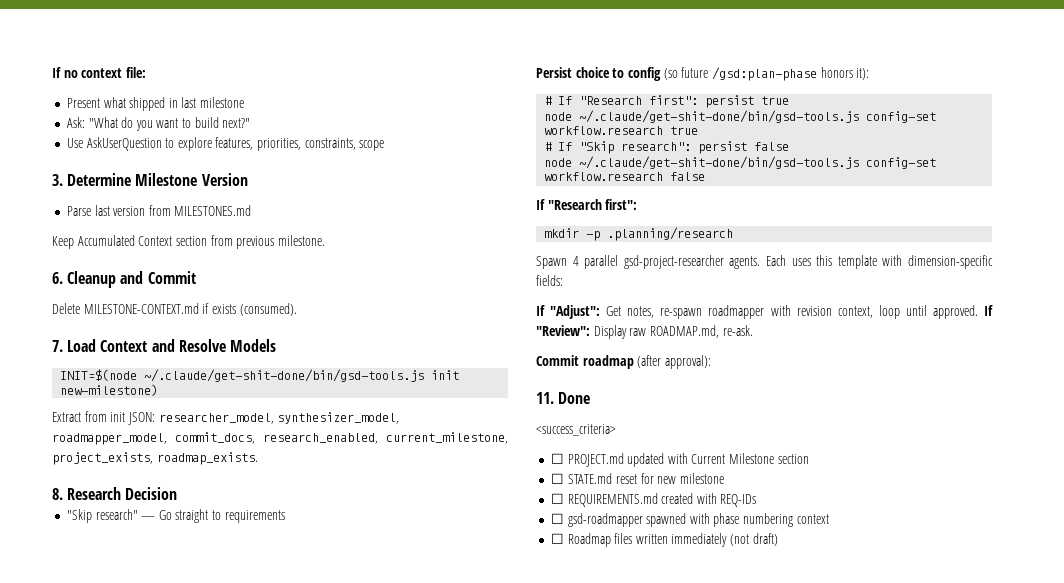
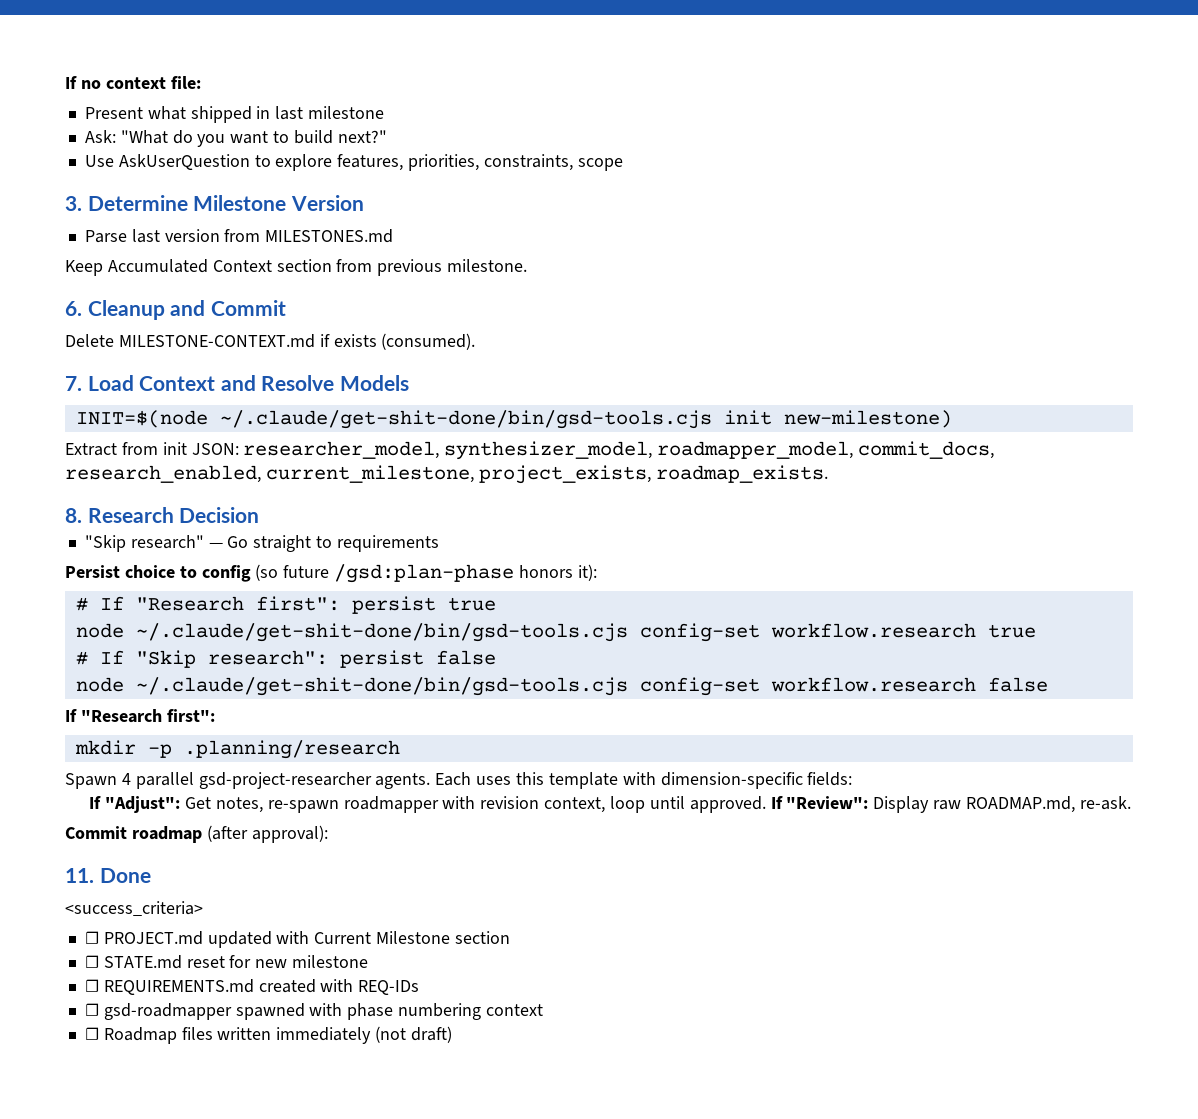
- INIT=$(node ~/.claude/get-shit-done/bin/gsd-tools.js init new-milestone)
+ INIT=$(node ~/.claude/get-shit-done/bin/gsd-tools.cjs init new-milestone)
- node ~/.claude/get-shit-done/bin/gsd-tools.js config-set workflow.research true
+ node ~/.claude/get-shit-done/bin/gsd-tools.cjs config-set workflow.research true
- node ~/.claude/get-shit-done/bin/gsd-tools.js config-set workflow.research false
+ node ~/.claude/get-shit-done/bin/gsd-tools.cjs config-set workflow.research false

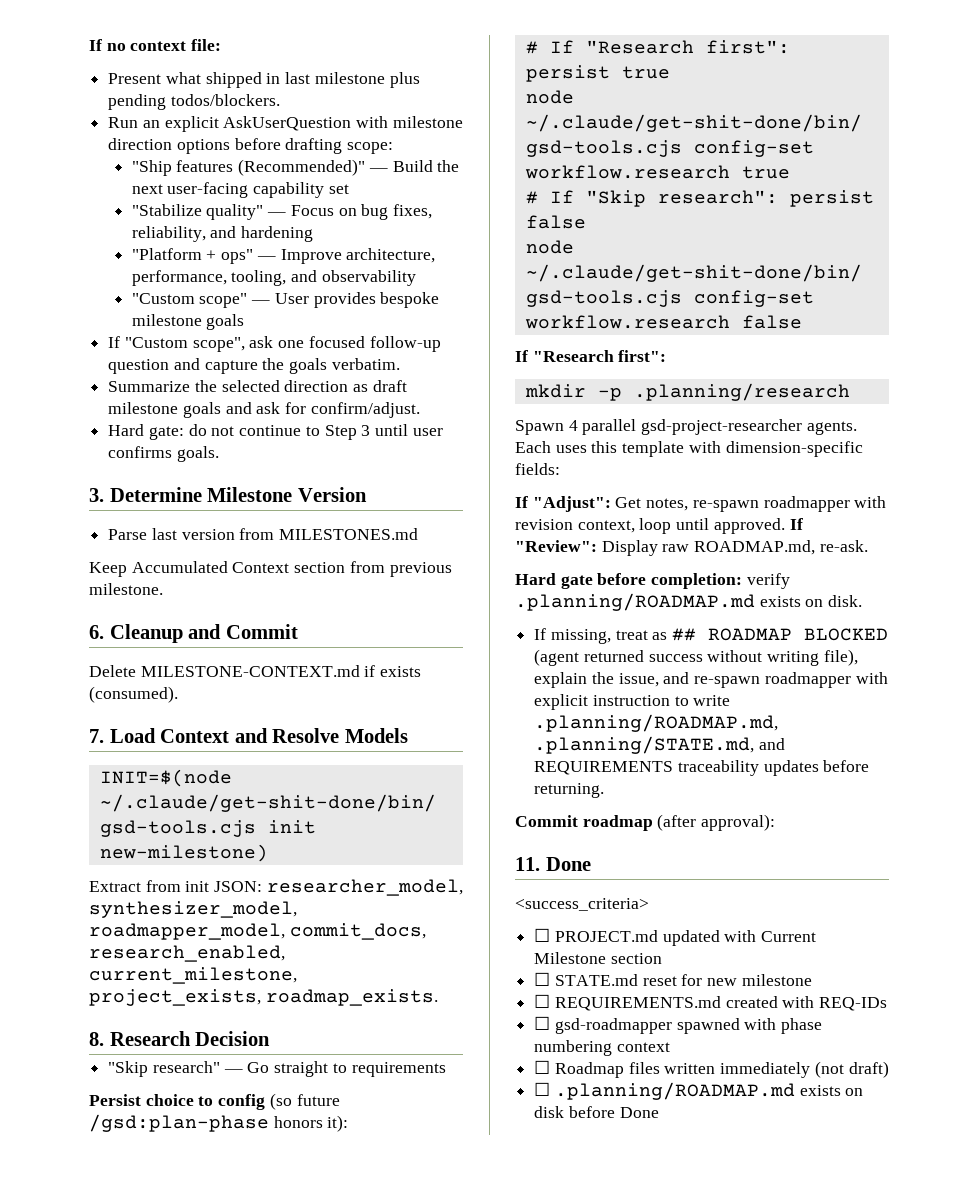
- Present what shipped in last milestone
- Ask: "What do you want to build next?"
- Use AskUserQuestion to explore features, priorities, constraints, scope
+ Present what shipped in last milestone plus pending todos/blockers.
+ Run an explicit AskUserQuestion with milestone direction options before drafting scope:
+ "Ship features (Recommended)" — Build the next user-facing capability set
+ "Stabilize quality" — Focus on bug fixes, reliability, and hardening
+ "Platform + ops" — Improve architecture, performance, tooling, and observability
+ "Custom scope" — User provides bespoke milestone goals
+ If "Custom scope", ask one focused follow-up question and capture the goals verbatim.
+ Summarize the selected direction as draft milestone goals and ask for confirm/adjust.
+ Hard gate: do not continue to Step 3 until user confirms goals.
+ Hard gate before completion: verify .planning/ROADMAP.md exists on disk.
+ If missing, treat as ## ROADMAP BLOCKED (agent returned success without writing file), explain the issue, and re-spawn roadmapper with explicit instruction to write .planning/ROADMAP.md, .planning/STATE.md, and REQUIREMENTS traceability updates before returning.
+ ☐ .planning/ROADMAP.md exists on disk before Done

